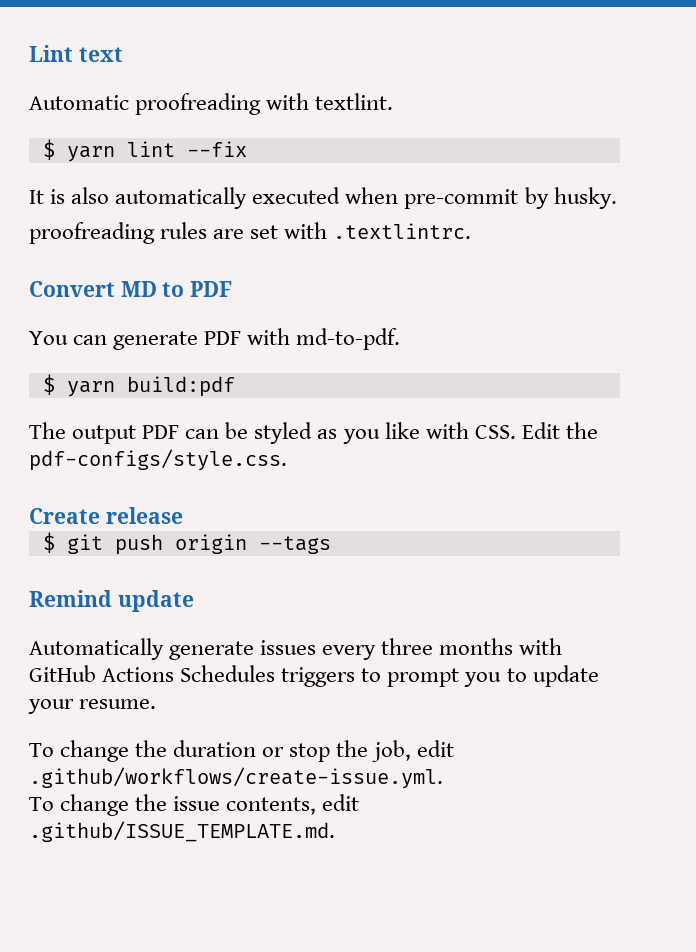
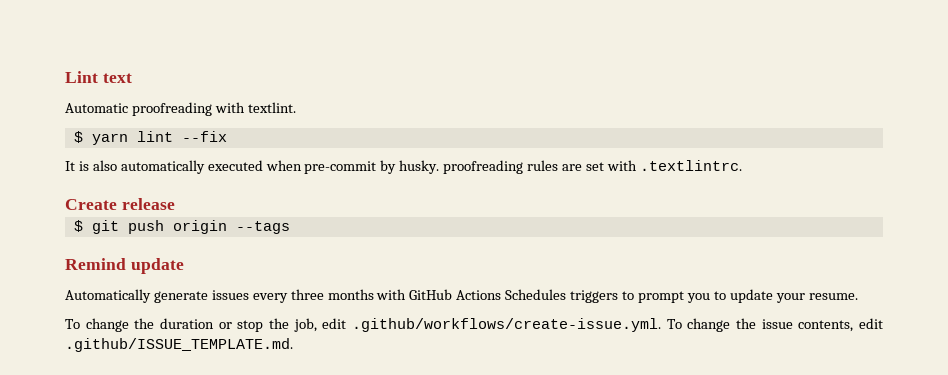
- It is also automatically executed when pre-commit by husky.
- proofreading rules are set with .textlintrc.
+ It is also automatically executed when pre-commit by husky. proofreading rules are set with .textlintrc.
- Convert MD to PDF
- You can generate PDF with md-to-pdf.
- $ yarn build:pdf
- The output PDF can be styled as you like with CSS. Edit the pdf-configs/style.css.
- To change the duration or stop the job, edit .github/workflows/create-issue.yml.
- To change the issue contents, edit .github/ISSUE_TEMPLATE.md.
+ To change the duration or stop the job, edit .github/workflows/create-issue.yml. To change the issue contents, edit .github/ISSUE_TEMPLATE.md.

